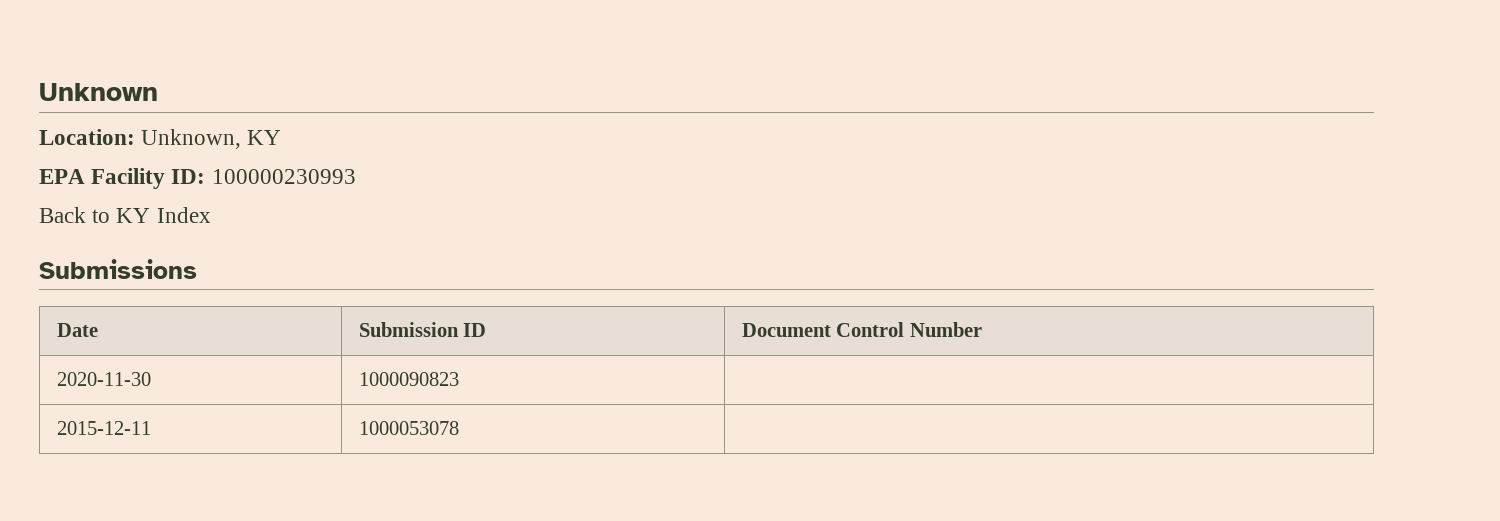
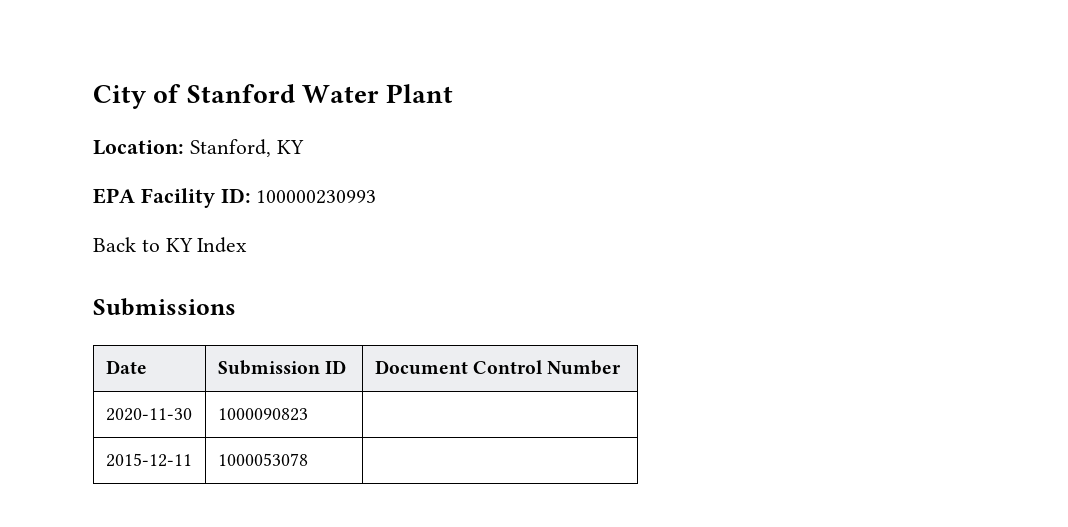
- Unknown
+ City of Stanford Water Plant
- Location: Unknown, KY
+ Location: Stanford, KY

